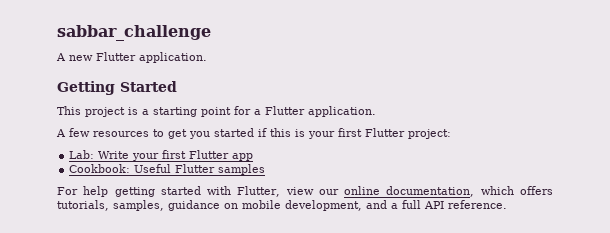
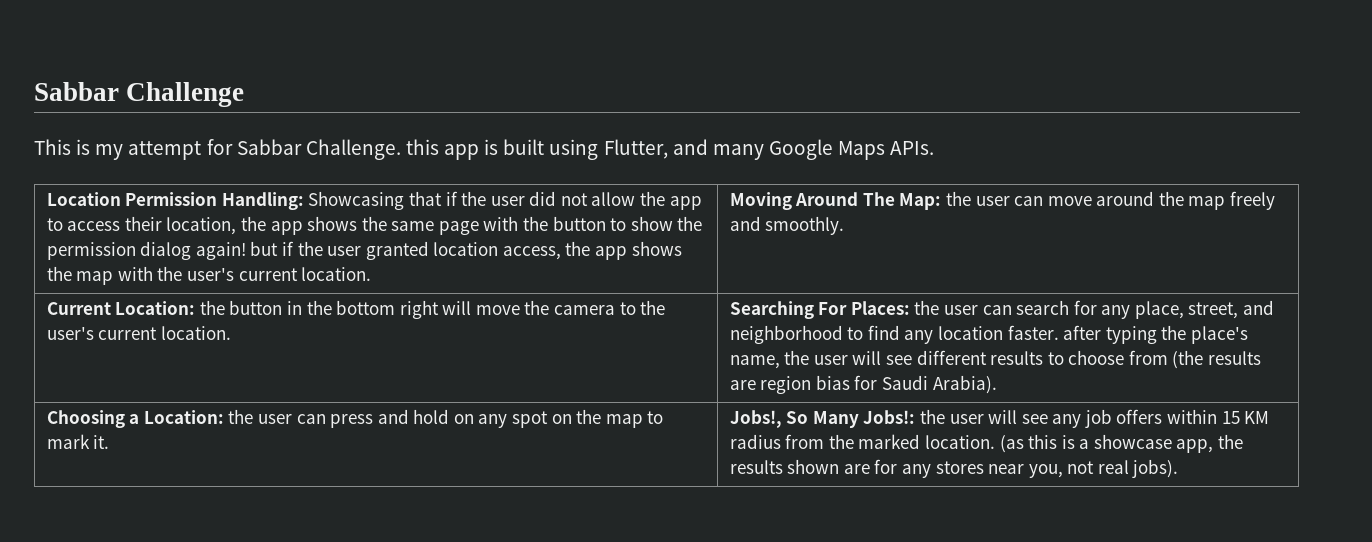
- sabbar_challenge
- A new Flutter application.
- Getting Started
- This project is a starting point for a Flutter application.
- A few resources to get you started if this is your first Flutter project:
- Lab: Write your first Flutter app
- Cookbook: Useful Flutter samples
- For help getting started with Flutter, view our online documentation, which offers tutorials, samples, guidance on mobile development, and a full API reference.
+ Sabbar Challenge
+ This is my attempt for Sabbar Challenge. this app is built using Flutter, and many Google Maps APIs.
+ Location Permission Handling: Showcasing that if the user did not allow the app to access their location, the app shows the same page with the button to show the permission dialog again! but if the user granted location access, the app shows the map with the user's current location. | Moving Around The Map: the user can move around the map freely and smoothly.
+ Current Location: the button in the bottom right will move the camera to the user's current location. | Searching For Places: the user can search for any place, street, and neighborhood to find any location faster. after typing the place's name, the user will see different results to choose from (the results are region bias for Saudi Arabia).
+ Choosing a Location: the user can press and hold on any spot on the map to mark it. | Jobs!, So Many Jobs!: the user will see any job offers within 15 KM radius from the marked location. (as this is a showcase app, the results shown are for any stores near you, not real jobs).

